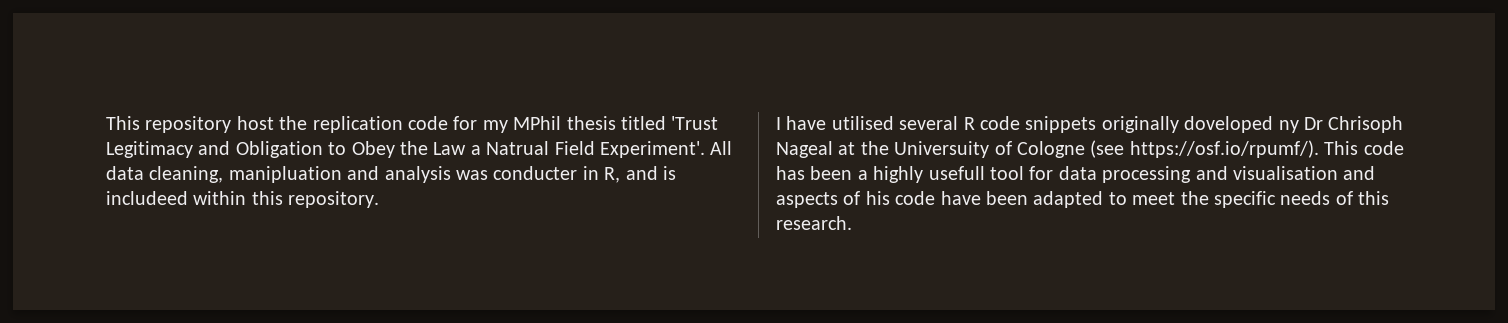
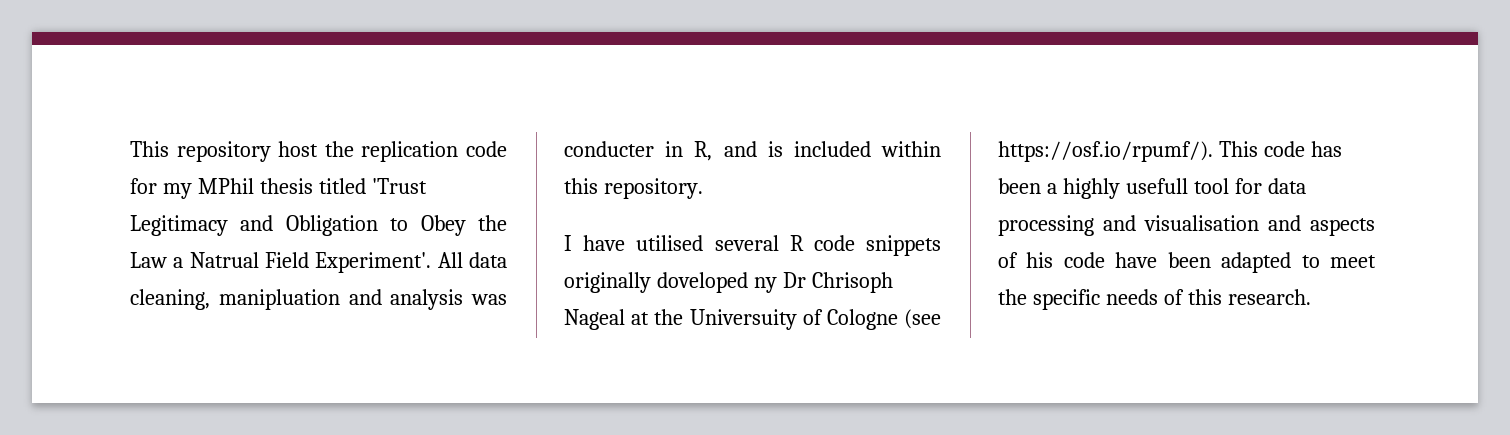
- All data cleaning, manipluation and analysis was conducter in R, and is includeed within this repository.
+ All data cleaning, manipluation and analysis was conducter in R, and is included within this repository.

